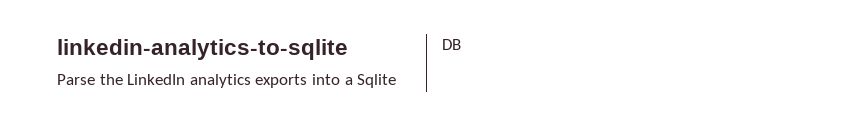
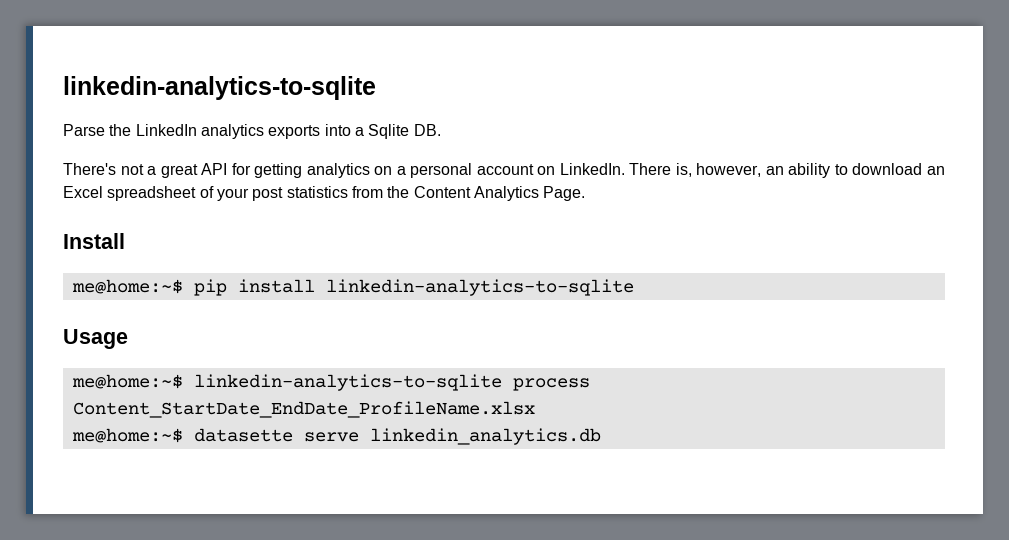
- Parse the LinkedIn analytics exports into a Sqlite DB
+ Parse the LinkedIn analytics exports into a Sqlite DB.
+ There's not a great API for getting analytics on a personal account on LinkedIn. There is, however, an ability to download an Excel spreadsheet of your post statistics from the Content Analytics Page.
+ Install
+ me@home:~$ pip install linkedin-analytics-to-sqlite
+ Usage
+ me@home:~$ linkedin-analytics-to-sqlite process Content_StartDate_EndDate_ProfileName.xlsx
+ me@home:~$ datasette serve linkedin_analytics.db

